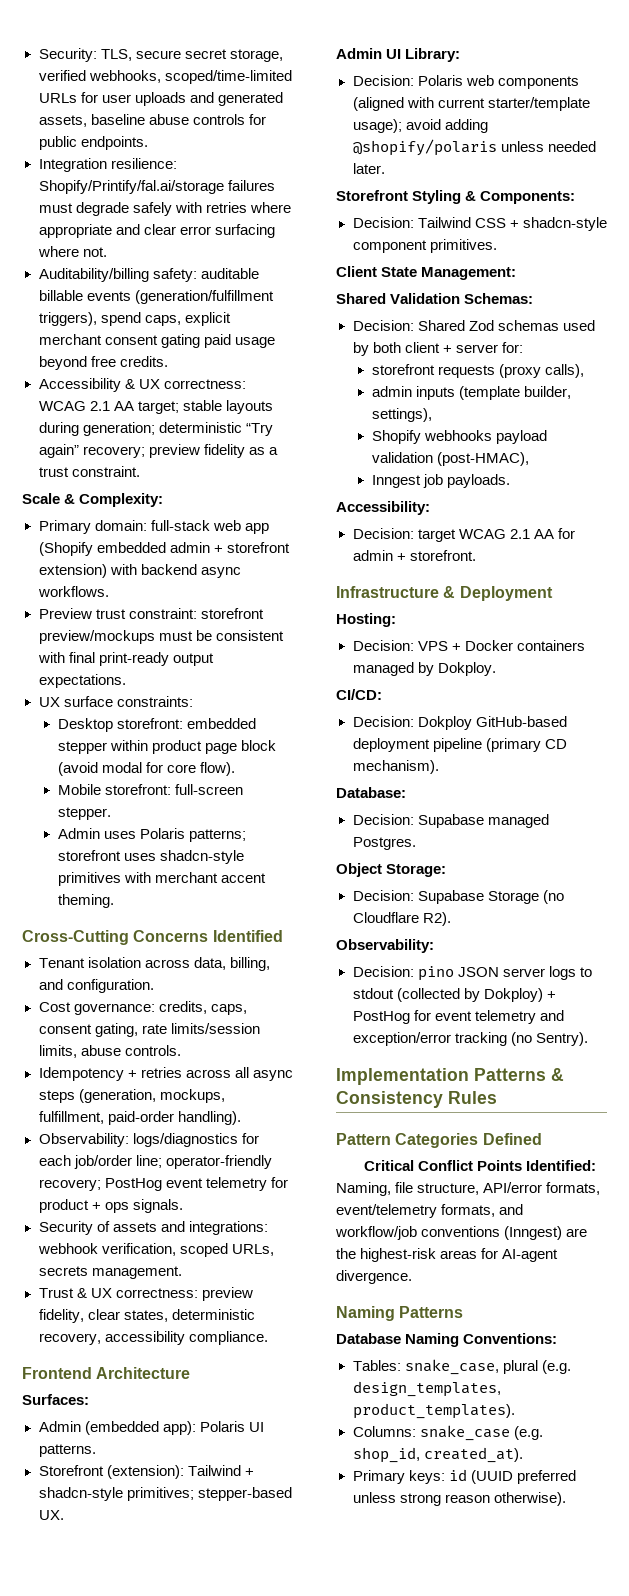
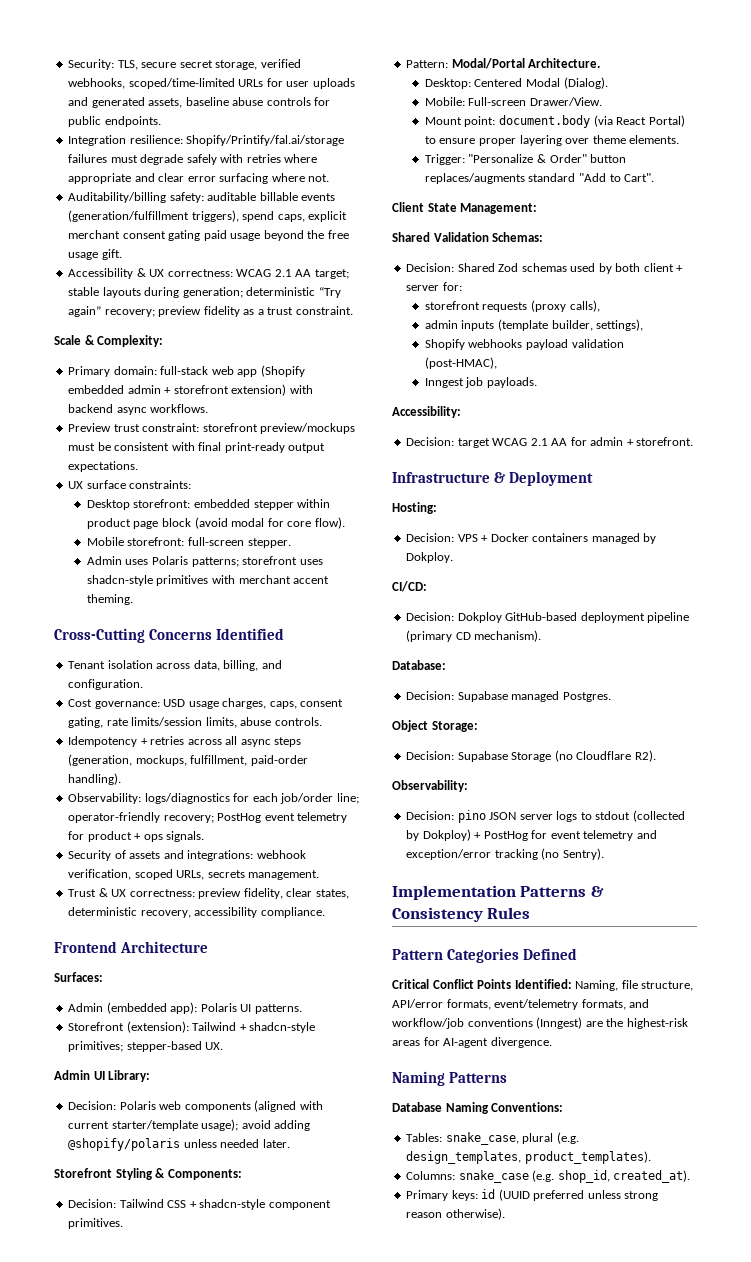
- Auditability/billing safety: auditable billable events (generation/fulfillment triggers), spend caps, explicit merchant consent gating paid usage beyond free credits.
+ Auditability/billing safety: auditable billable events (generation/fulfillment triggers), spend caps, explicit merchant consent gating paid usage beyond the free usage gift.
- Cost governance: credits, caps, consent gating, rate limits/session limits, abuse controls.
+ Cost governance: USD usage charges, caps, consent gating, rate limits/session limits, abuse controls.
+ Pattern: Modal/Portal Architecture.
+ Desktop: Centered Modal (Dialog).
+ Mobile: Full-screen Drawer/View.
+ Mount point: document.body (via React Portal) to ensure proper layering over theme elements.
+ Trigger: "Personalize & Order" button replaces/augments standard "Add to Cart".

